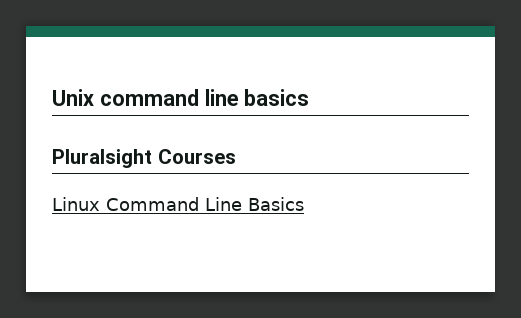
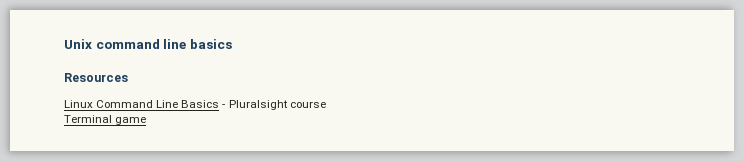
- Pluralsight Courses
+ Resources
- Linux Command Line Basics
+ Linux Command Line Basics - Pluralsight course
+ Terminal game

